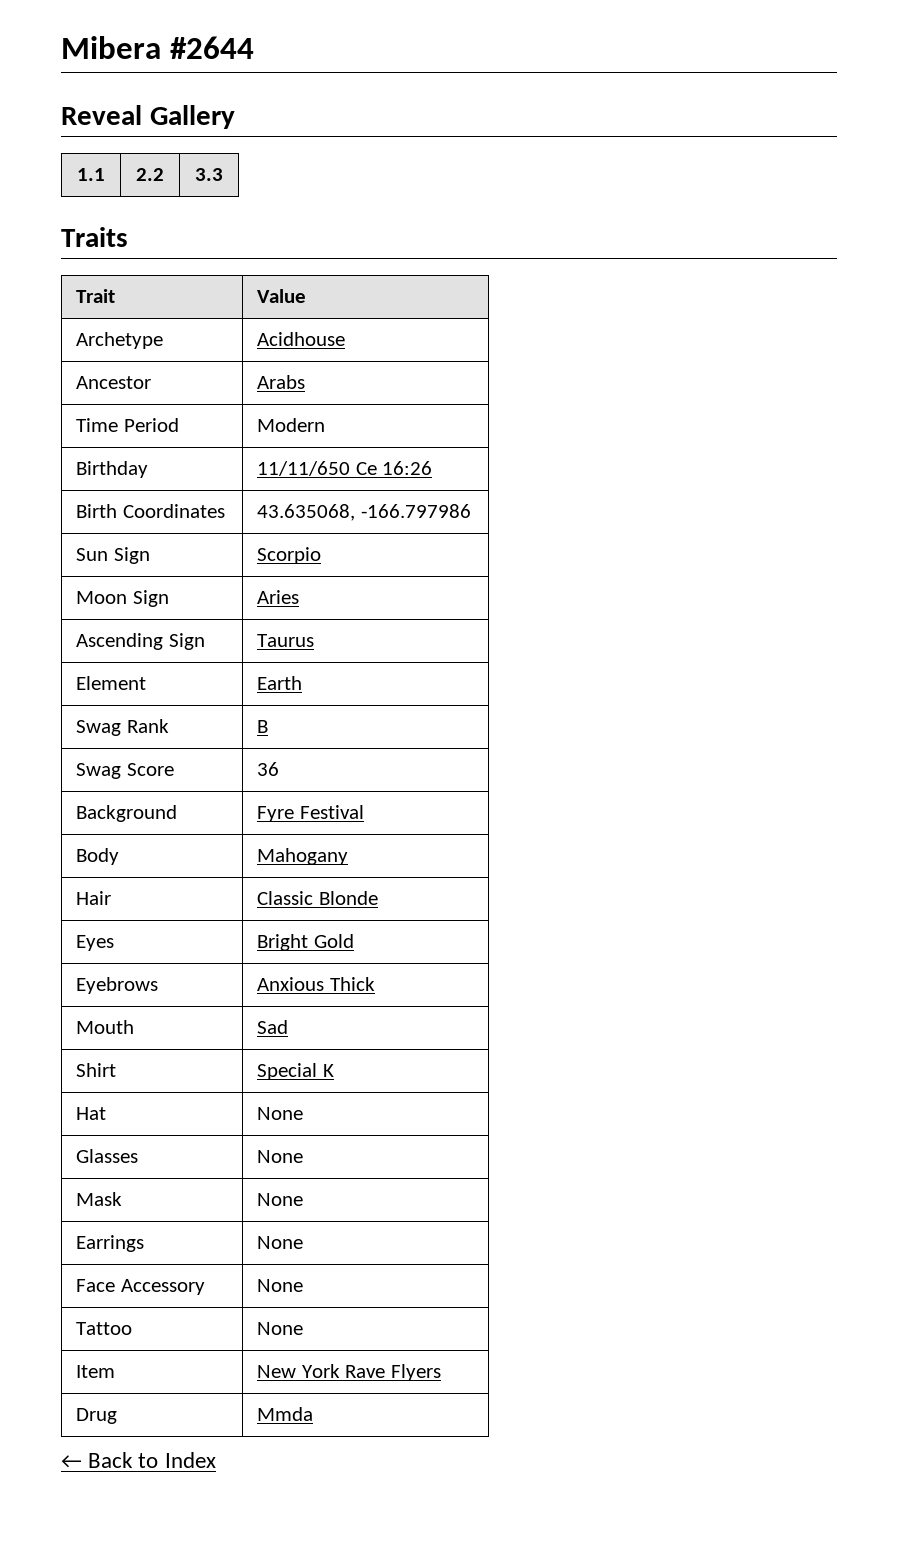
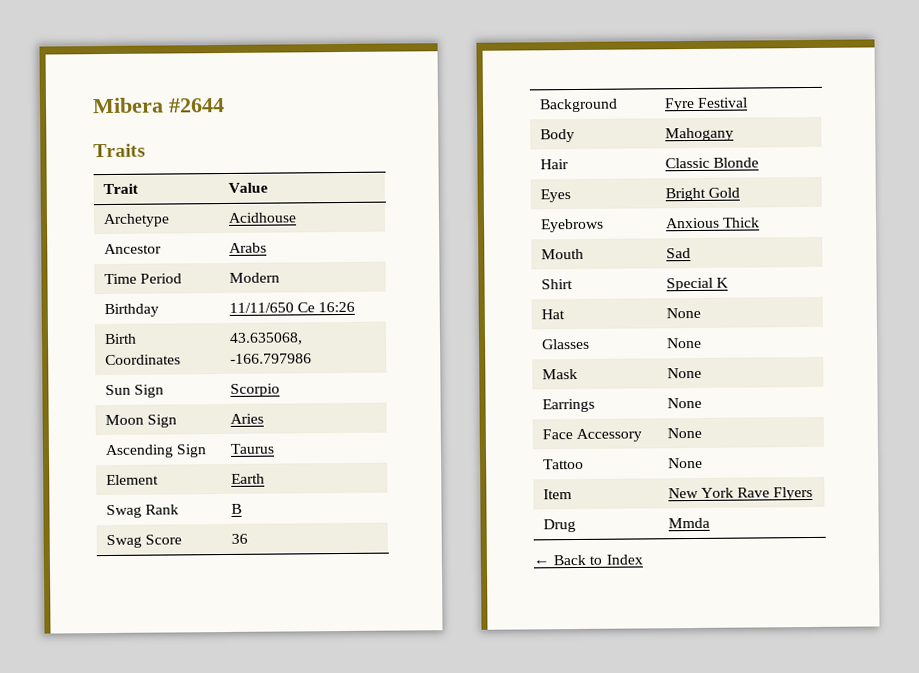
- Reveal Gallery
- 1.1 | 2.2 | 3.3

